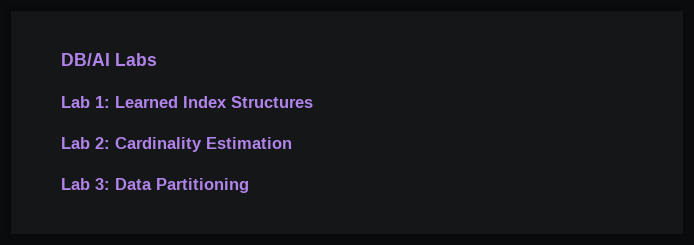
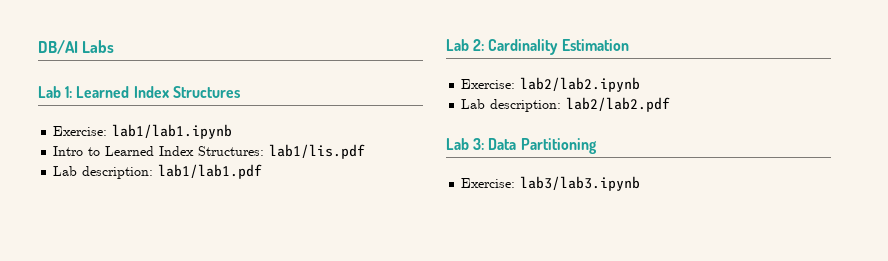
+ Exercise: lab1/lab1.ipynb
+ Intro to Learned Index Structures: lab1/lis.pdf
+ Lab description: lab1/lab1.pdf
+ Exercise: lab2/lab2.ipynb
+ Lab description: lab2/lab2.pdf
+ Exercise: lab3/lab3.ipynb

